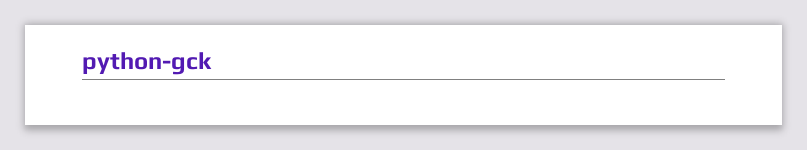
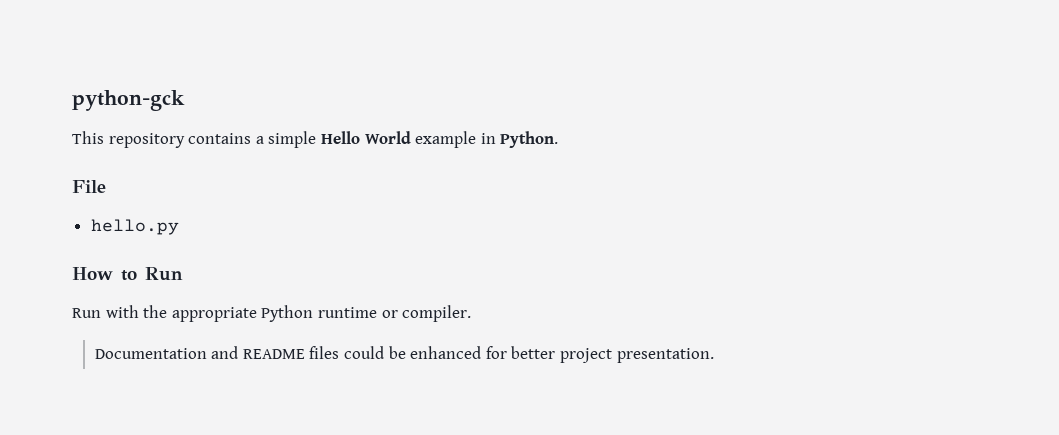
+ This repository contains a simple Hello World example in Python.
+ File
+ hello.py
+ How to Run
+ Run with the appropriate Python runtime or compiler.
+ Documentation and README files could be enhanced for better project presentation.

